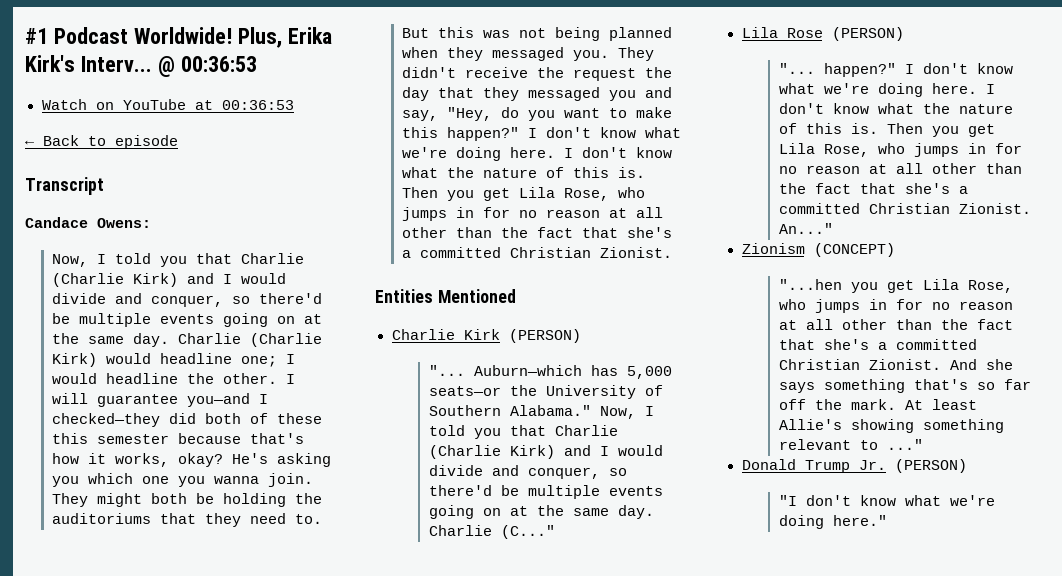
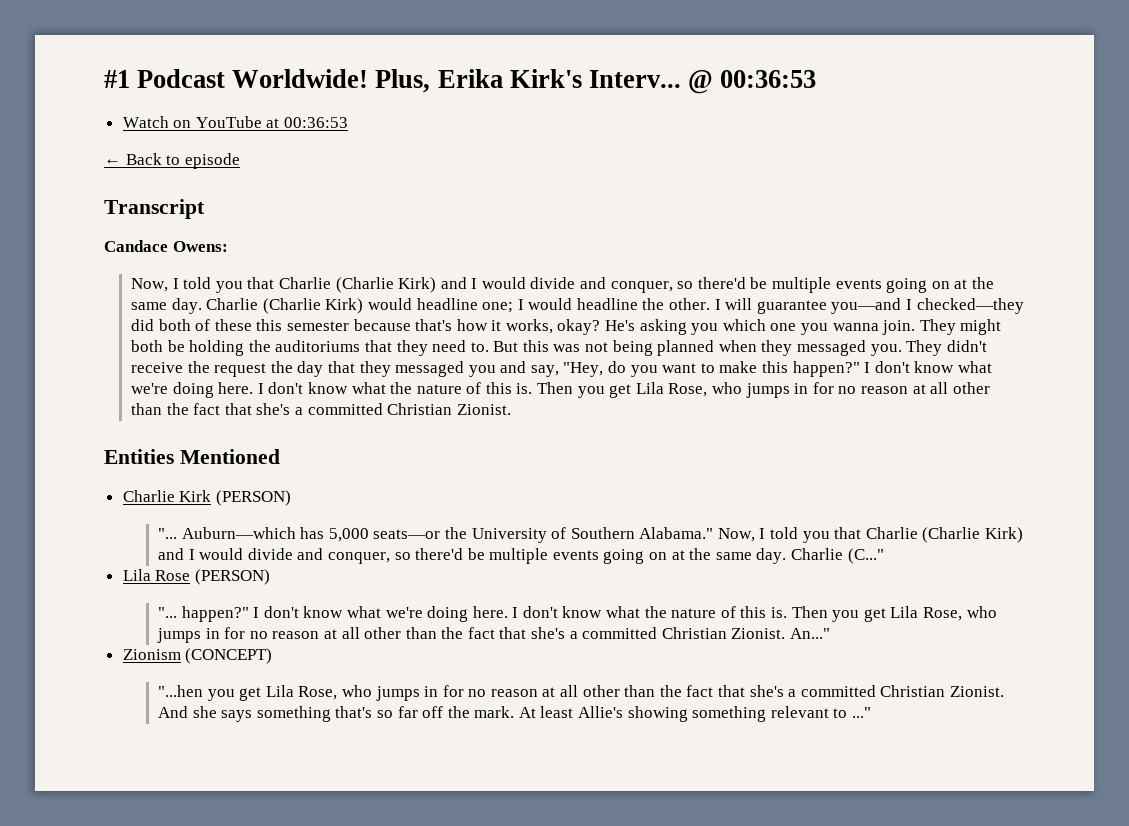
- Donald Trump Jr. (PERSON)
- "I don't know what we're doing here."

